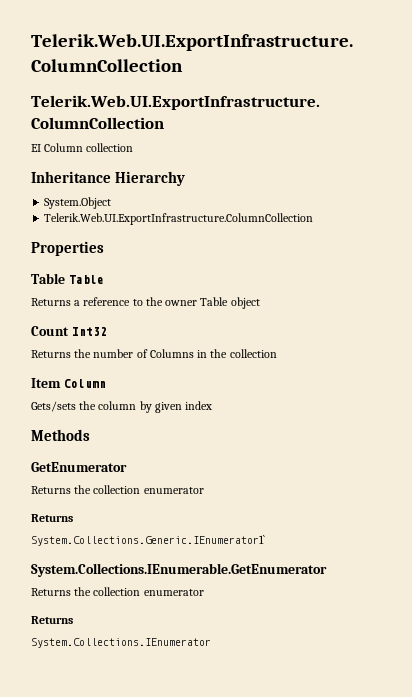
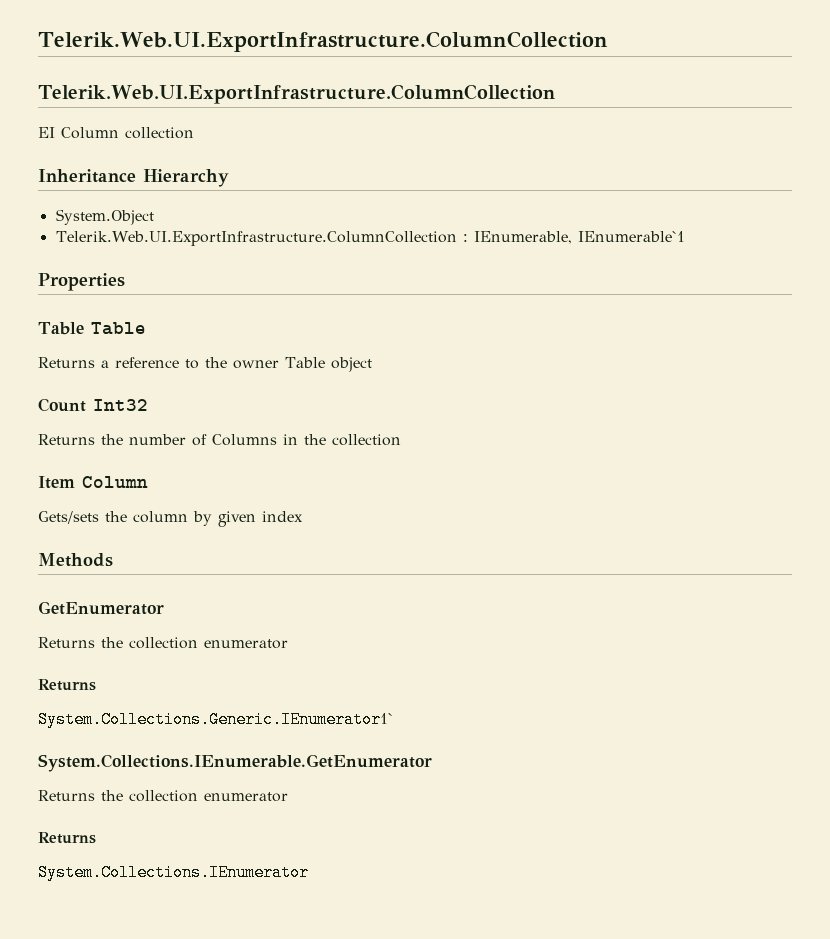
  System.Object
- Telerik.Web.UI.ExportInfrastructure.ColumnCollection
+ Telerik.Web.UI.ExportInfrastructure.ColumnCollection : IEnumerable, IEnumerable`1

